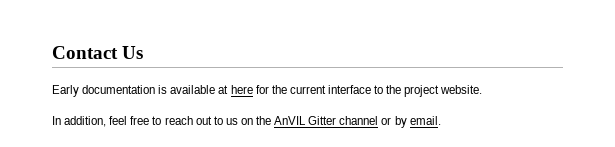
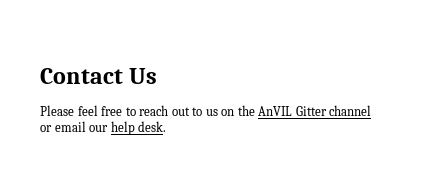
- Early documentation is available at here for the current interface to the project website.
- In addition, feel free to reach out to us on the AnVIL Gitter channel or by email.
+ Please feel free to reach out to us on the AnVIL Gitter channel or email our help desk.

